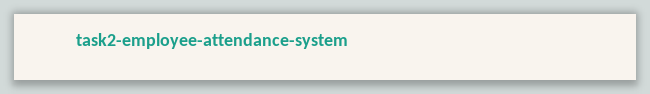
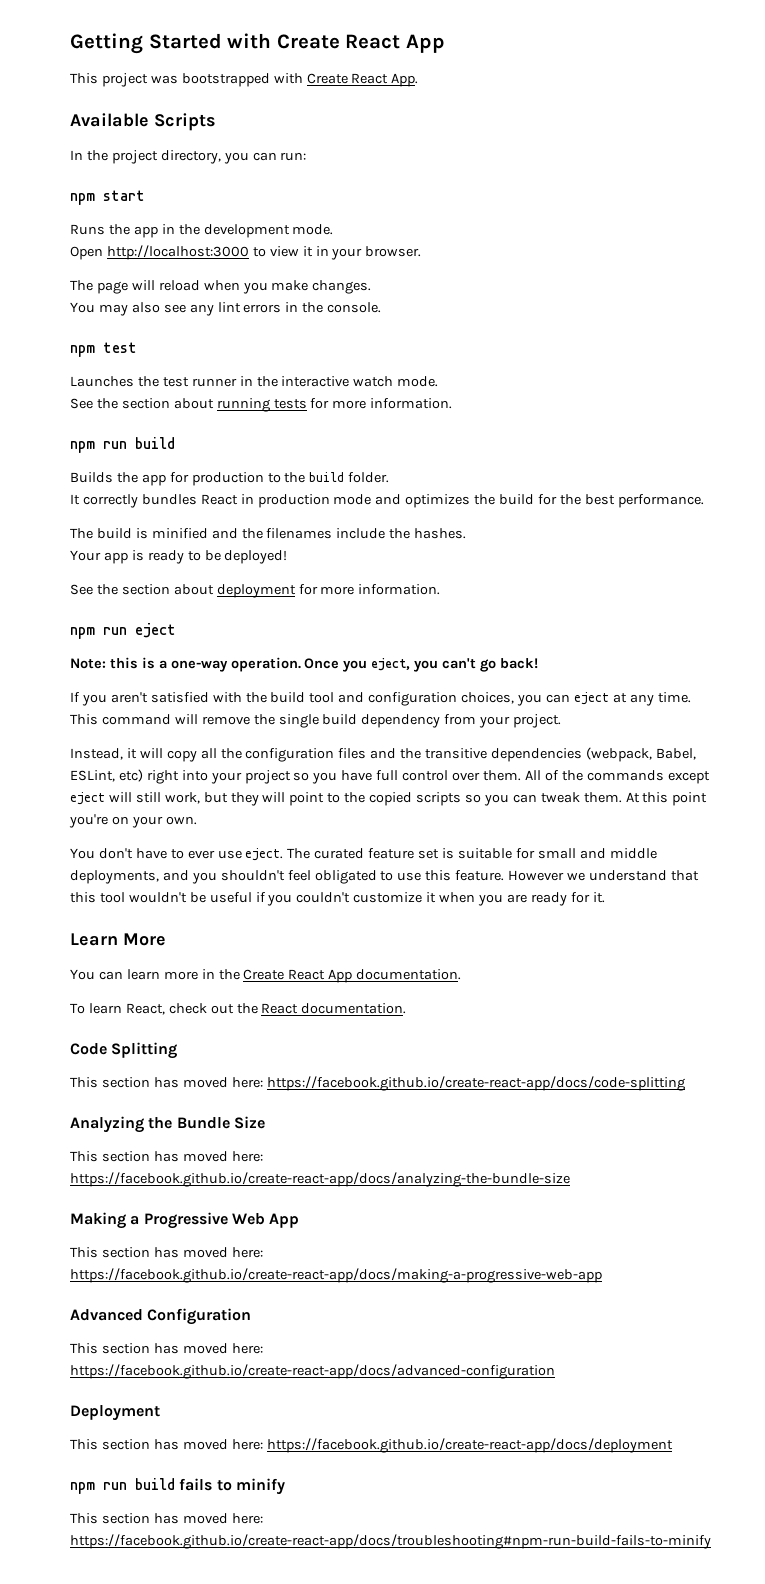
- task2-employee-attendance-system
+ Getting Started with Create React App
+ This project was bootstrapped with Create React App.
+ Available Scripts
+ In the project directory, you can run:
+ npm start
+ Runs the app in the development mode.
+ Open http://localhost:3000 to view it in your browser.
+ The page will reload when you make changes.
+ You may also see any lint errors in the console.
+ npm test
+ Launches the test runner in the interactive watch mode.
+ See the section about running tests for more information.
+ npm run build
+ Builds the app for production to the build folder.
+ It correctly bundles React in production mode and optimizes the build for the best performance.
+ The build is minified and the filenames include the hashes.
+ Your app is ready to be deployed!
+ See the section about deployment for more information.
+ npm run eject
+ Note: this is a one-way operation. Once you eject, you can't go back!
+ If you aren't satisfied with the build tool and configuration choices, you can eject at any time. This command will remove the single build dependency from your project.
+ Instead, it will copy all the configuration files and the transitive dependencies (webpack, Babel, ESLint, etc) right into your project so you have full control over them. All of the commands except eject will still work, but they will point to the copied scripts so you can tweak them. At this point you're on your own.
+ You don't have to ever use eject. The curated feature set is suitable for small and middle deployments, and you shouldn't feel obligated to use this feature. However we understand that this tool wouldn't be useful if you couldn't customize it when you are ready for it.
+ Learn More
+ You can learn more in the Create React App documentation.
+ To learn React, check out the React documentation.
+ Code Splitting
+ This section has moved here: https://facebook.github.io/create-react-app/docs/code-splitting
+ Analyzing the Bundle Size
+ This section has moved here: https://facebook.github.io/create-react-app/docs/analyzing-the-bundle-size
+ Making a Progressive Web App
+ This section has moved here: https://facebook.github.io/create-react-app/docs/making-a-progressive-web-app
+ Advanced Configuration
+ This section has moved here: https://facebook.github.io/create-react-app/docs/advanced-configuration
+ Deployment
+ This section has moved here: https://facebook.github.io/create-react-app/docs/deployment
+ npm run build fails to minify
+ This section has moved here: https://facebook.github.io/create-react-app/docs/troubleshooting#npm-run-build-fails-to-minify

